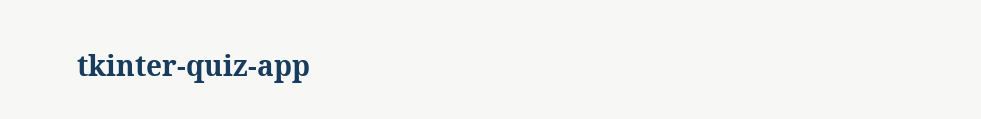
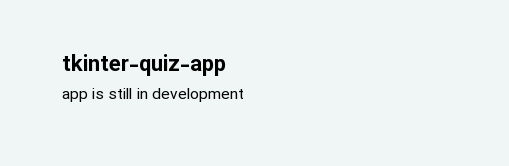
+ app is still in development

